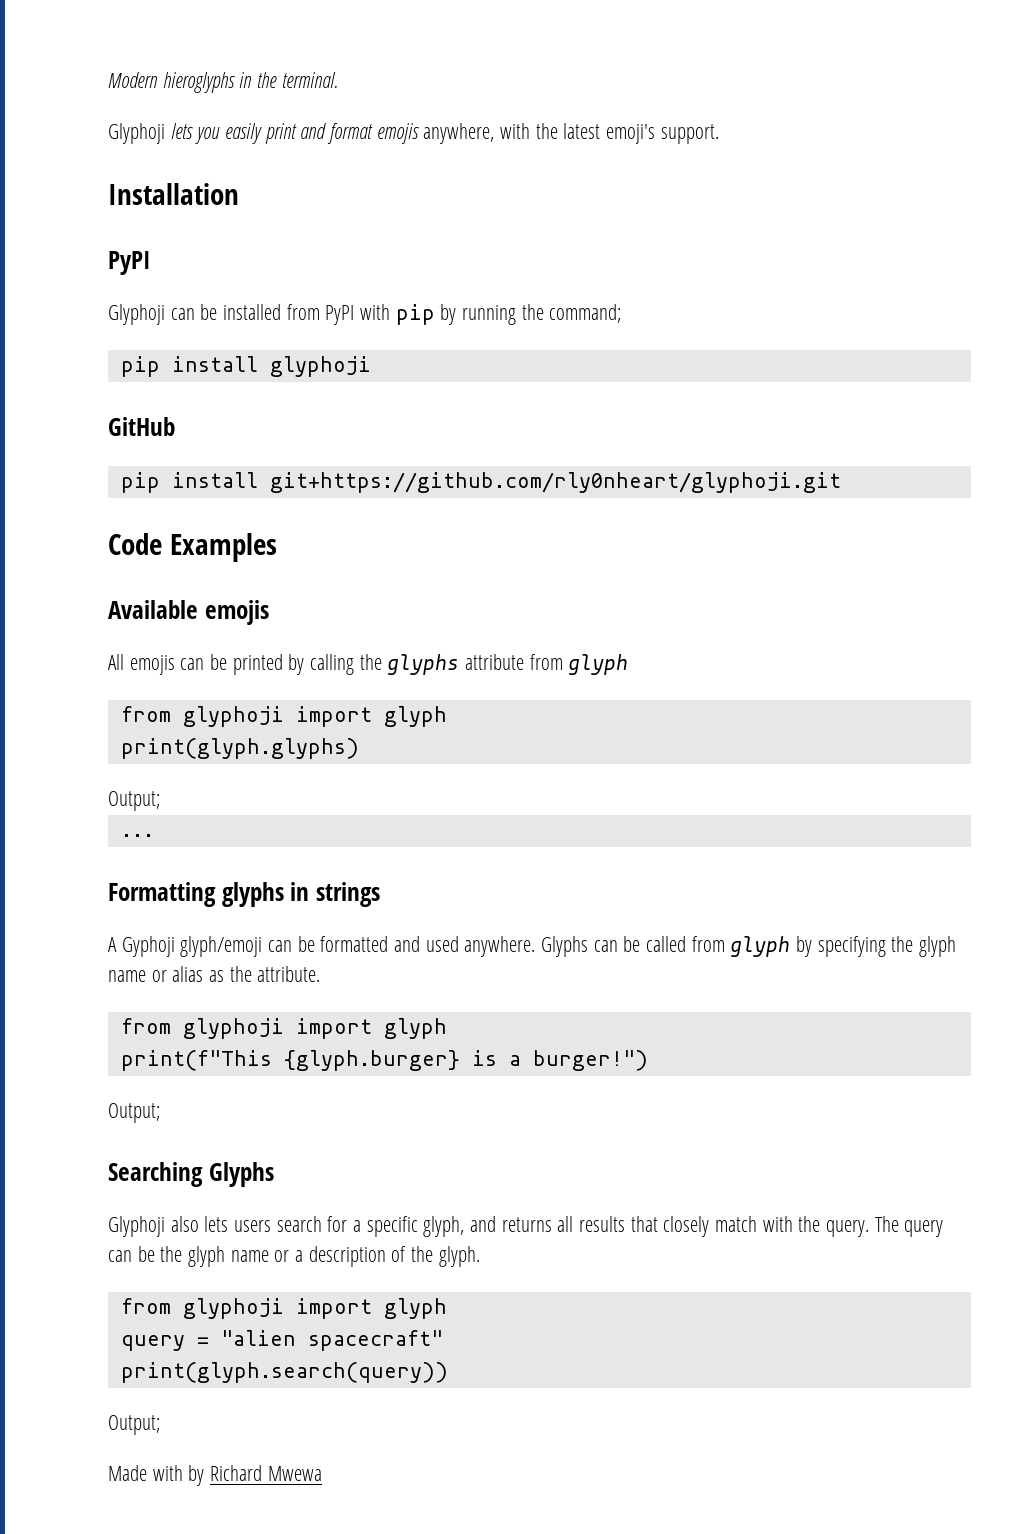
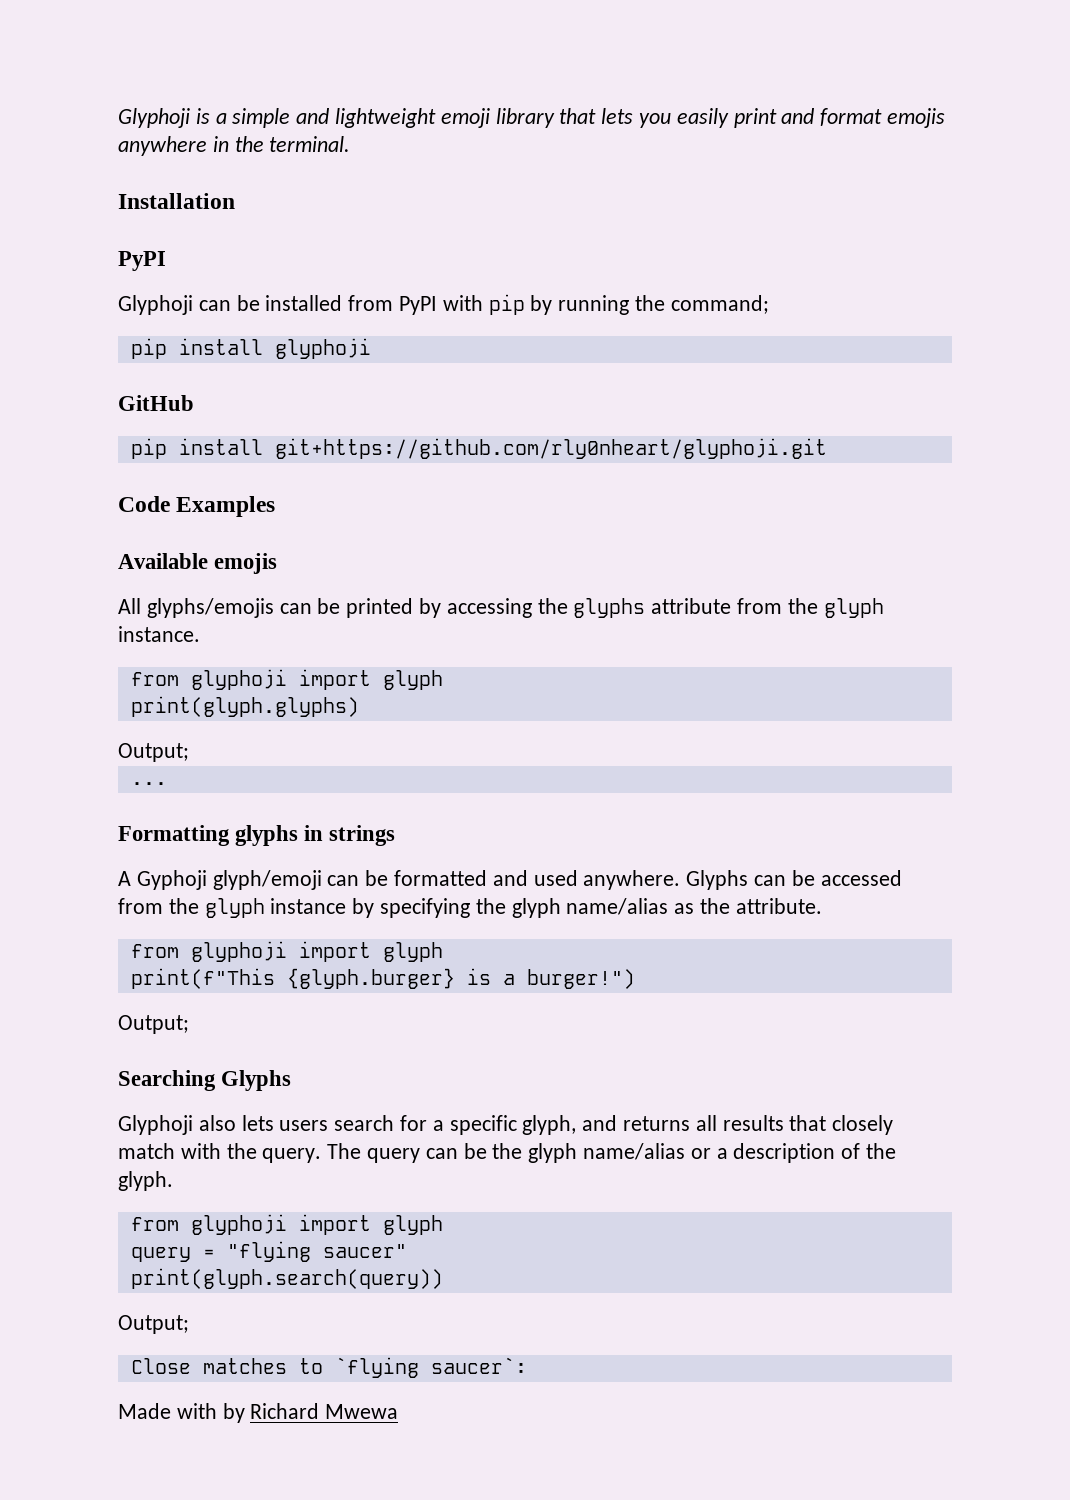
- Modern hieroglyphs in the terminal.
- Glyphoji lets you easily print and format emojis anywhere, with the latest emoji's support.
+ Glyphoji is a simple and lightweight emoji library that lets you easily print and format emojis anywhere in the terminal.
- All emojis can be printed by calling the glyphs attribute from glyph
+ All glyphs/emojis can be printed by accessing the glyphs attribute from the glyph instance.
- Glyphs can be called from glyph by specifying the glyph name or alias as the attribute.
+ Glyphs can be accessed from the glyph instance by specifying the glyph name/alias as the attribute.
- The query can be the glyph name or a description of the glyph.
+ The query can be the glyph name/alias or a description of the glyph.
- query = "alien spacecraft"
+ query = "flying saucer"
+ Close matches to `flying saucer`:

